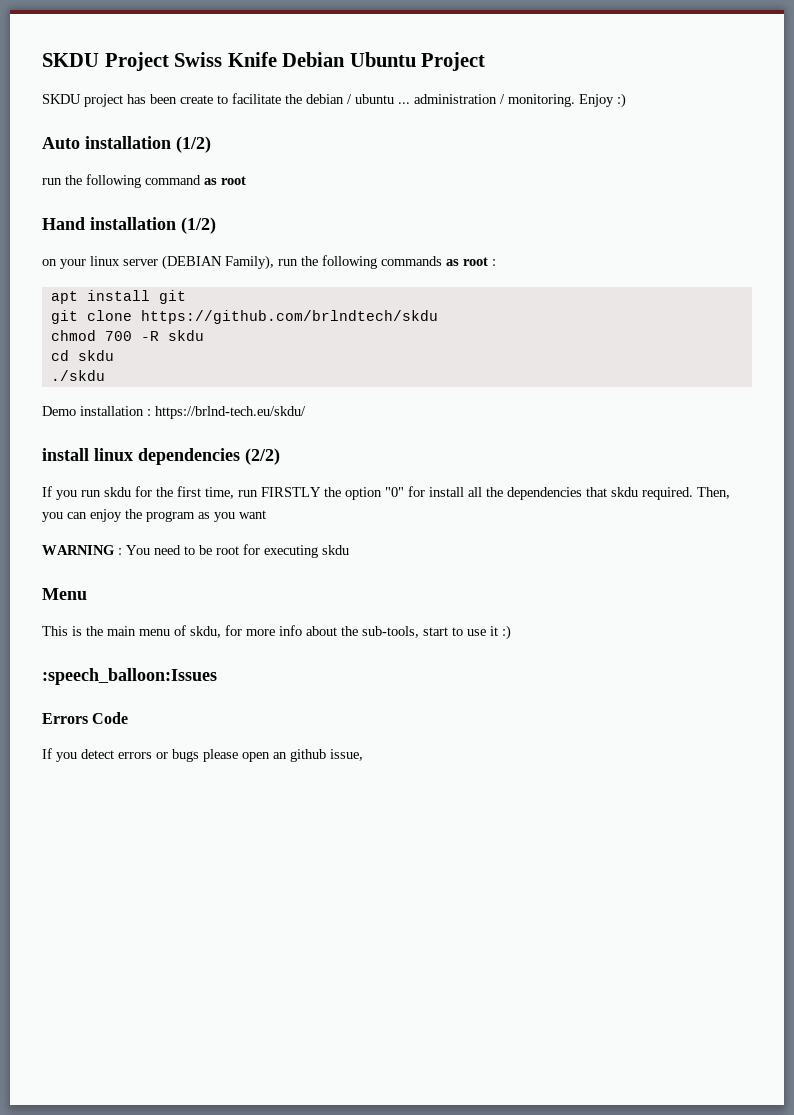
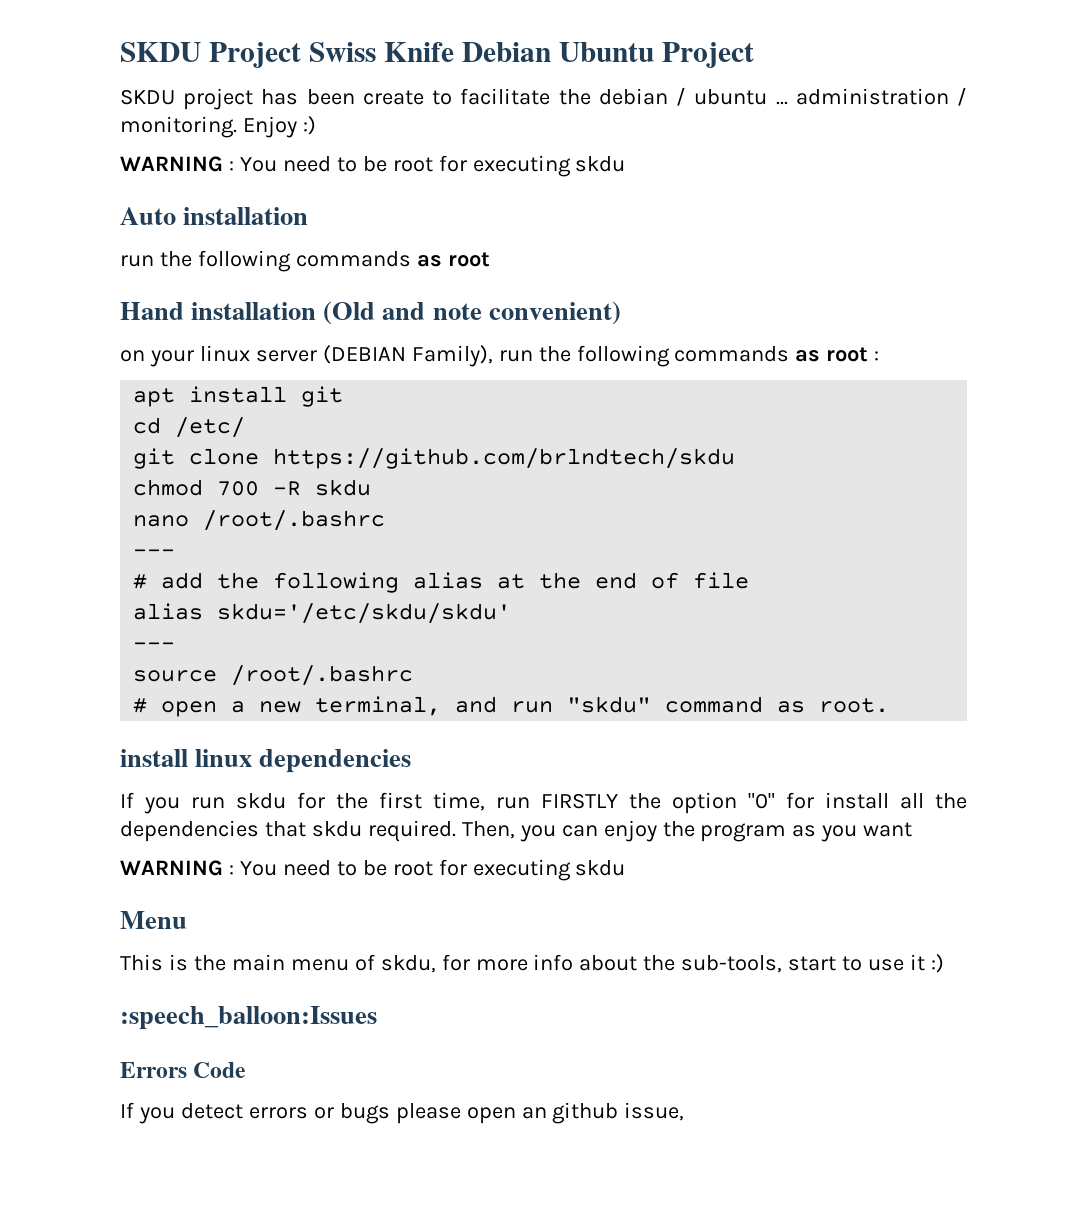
  Enjoy :)
+ WARNING : You need to be root for executing skdu
- Auto installation (1/2)
- run the following command as root
+ Auto installation
+ run the following commands as root
- Hand installation (1/2)
+ Hand installation (Old and note convenient)
+ cd /etc/
- cd skdu
- ./skdu
- Demo installation : https://brlnd-tech.eu/skdu/
+ nano /root/.bashrc
+ ---
+ # add the following alias at the end of file
+ alias skdu='/etc/skdu/skdu'
+ ---
+ source /root/.bashrc
+ # open a new terminal, and run "skdu" command as root.
- install linux dependencies (2/2)
+ install linux dependencies

